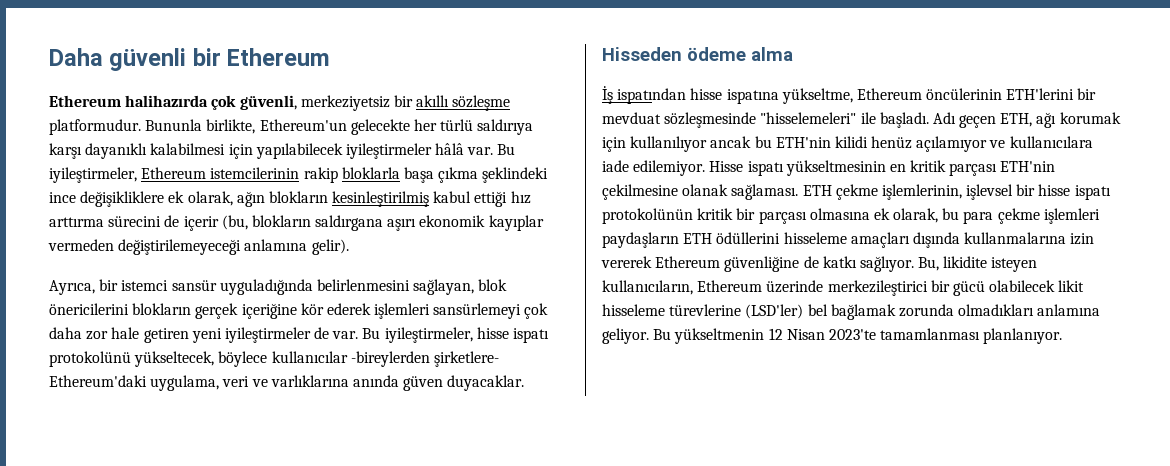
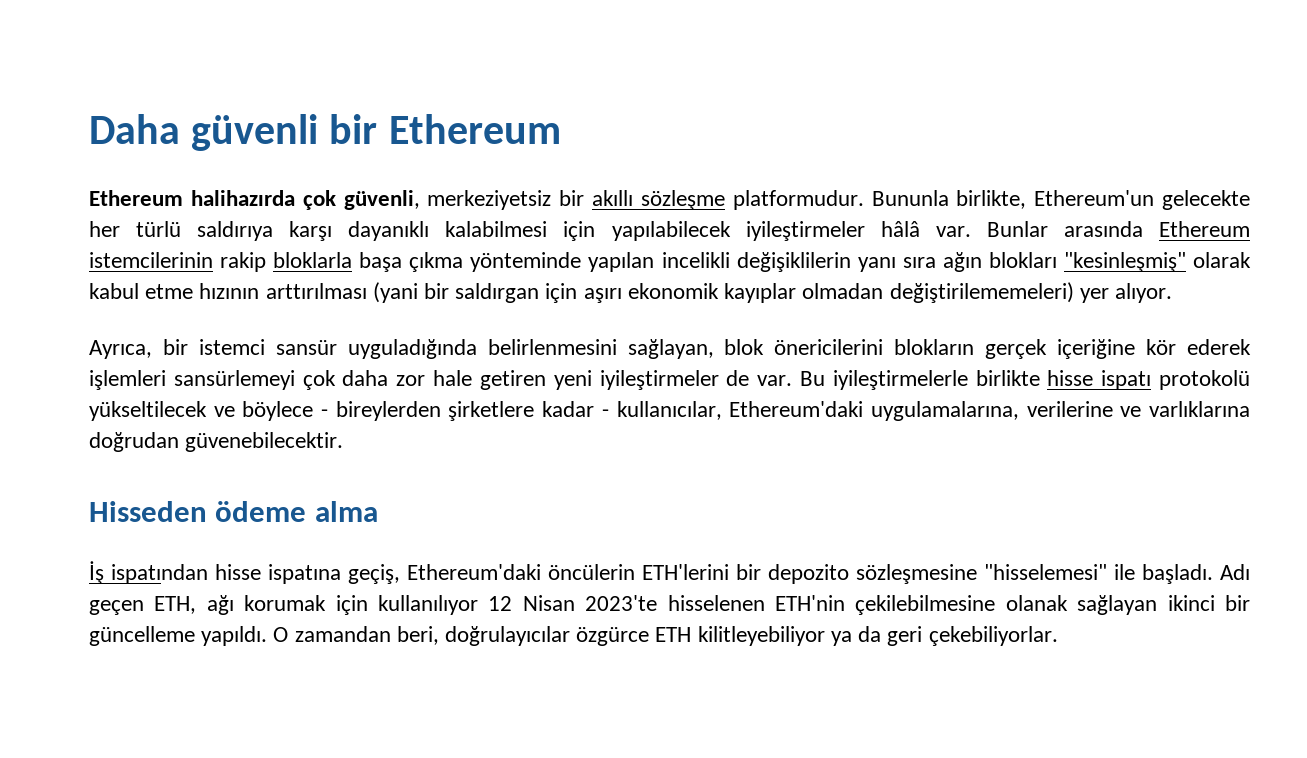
- Bu iyileştirmeler, Ethereum istemcilerinin rakip bloklarla başa çıkma şeklindeki ince değişikliklere ek olarak, ağın blokların kesinleştirilmiş kabul ettiği hız arttırma sürecini de içerir (bu, blokların saldırgana aşırı ekonomik kayıplar vermeden değiştirilemeyeceği anlamına gelir).
+ Bunlar arasında Ethereum istemcilerinin rakip bloklarla başa çıkma yönteminde yapılan incelikli değişiklilerin yanı sıra ağın blokları "kesinleşmiş" olarak kabul etme hızının arttırılması (yani bir saldırgan için aşırı ekonomik kayıplar olmadan değiştirilememeleri) yer alıyor.
- Bu iyileştirmeler, hisse ispatı protokolünü yükseltecek, böylece kullanıcılar -bireylerden şirketlere- Ethereum'daki uygulama, veri ve varlıklarına anında güven duyacaklar.
+ Bu iyileştirmelerle birlikte hisse ispatı protokolü yükseltilecek ve böylece - bireylerden şirketlere kadar - kullanıcılar, Ethereum'daki uygulamalarına, verilerine ve varlıklarına doğrudan güvenebilecektir.
- İş ispatından hisse ispatına yükseltme, Ethereum öncülerinin ETH'lerini bir mevduat sözleşmesinde "hisselemeleri" ile başladı.
+ İş ispatından hisse ispatına geçiş, Ethereum'daki öncülerin ETH'lerini bir depozito sözleşmesine "hisselemesi" ile başladı.
- Adı geçen ETH, ağı korumak için kullanılıyor ancak bu ETH'nin kilidi henüz açılamıyor ve kullanıcılara iade edilemiyor. Hisse ispatı yükseltmesinin en kritik parçası ETH'nin çekilmesine olanak sağlaması. ETH çekme işlemlerinin, işlevsel bir hisse ispatı protokolünün kritik bir parçası olmasına ek olarak, bu para çekme işlemleri paydaşların ETH ödüllerini hisseleme amaçları dışında kullanmalarına izin vererek Ethereum güvenliğine de katkı sağlıyor. Bu, likidite isteyen kullanıcıların, Ethereum üzerinde merkezileştirici bir gücü olabilecek likit hisseleme türevlerine (LSD'ler) bel bağlamak zorunda olmadıkları anlamına geliyor. Bu yükseltmenin 12 Nisan 2023'te tamamlanması planlanıyor.
+ Adı geçen ETH, ağı korumak için kullanılıyor 12 Nisan 2023'te hisselenen ETH'nin çekilebilmesine olanak sağlayan ikinci bir güncelleme yapıldı. O zamandan beri, doğrulayıcılar özgürce ETH kilitleyebiliyor ya da geri çekebiliyorlar.

